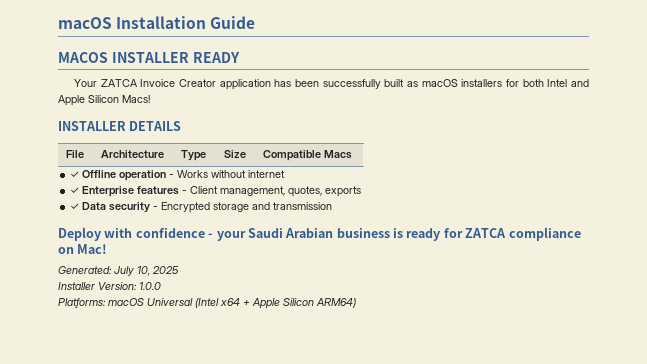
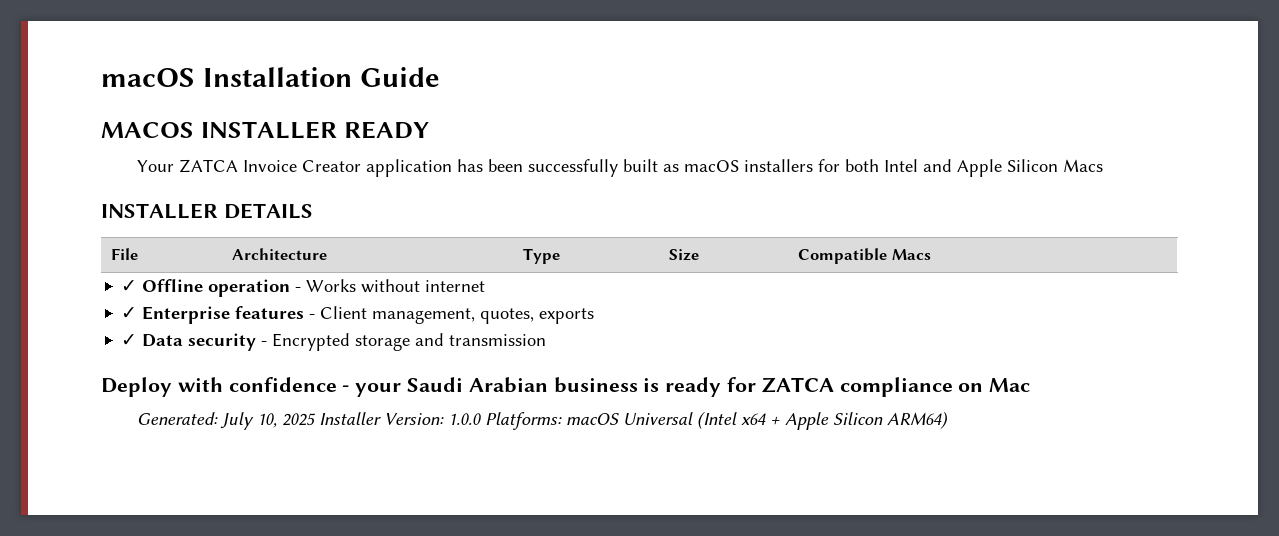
- Your ZATCA Invoice Creator application has been successfully built as macOS installers for both Intel and Apple Silicon Macs!
+ Your ZATCA Invoice Creator application has been successfully built as macOS installers for both Intel and Apple Silicon Macs
- Deploy with confidence - your Saudi Arabian business is ready for ZATCA compliance on Mac!
+ Deploy with confidence - your Saudi Arabian business is ready for ZATCA compliance on Mac
- Generated: July 10, 2025
- Installer Version: 1.0.0
- Platforms: macOS Universal (Intel x64 + Apple Silicon ARM64)
+ Generated: July 10, 2025 Installer Version: 1.0.0 Platforms: macOS Universal (Intel x64 + Apple Silicon ARM64)

